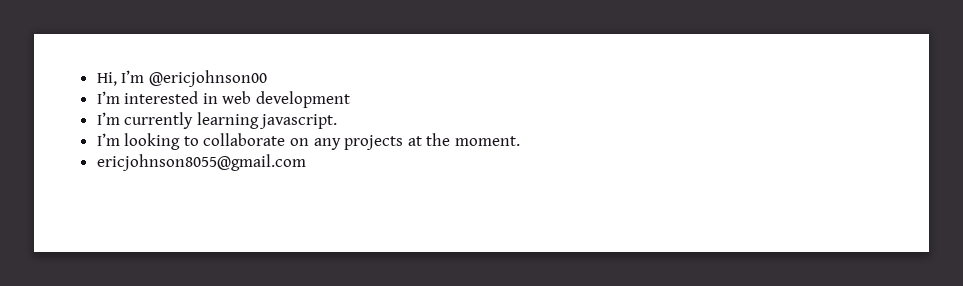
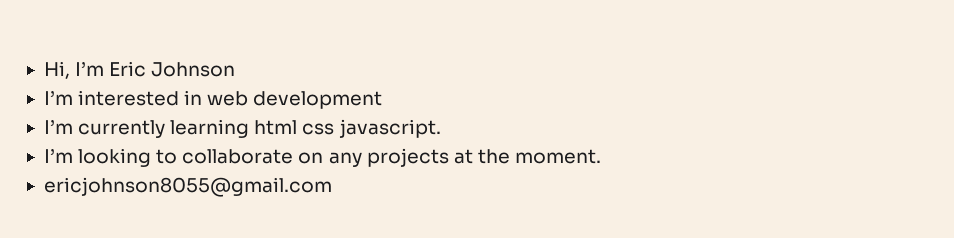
- Hi, I’m @ericjohnson00
+ Hi, I’m Eric Johnson
- I’m currently learning javascript.
+ I’m currently learning html css javascript.

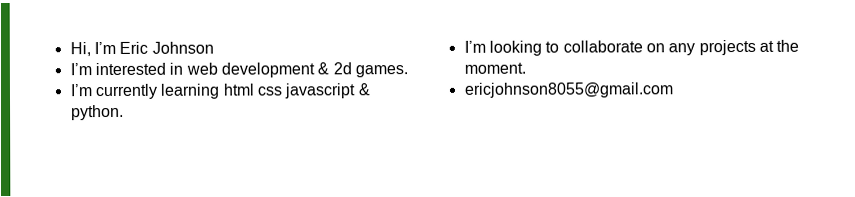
- I’m interested in web development
+ I’m interested in web development & 2d games.
- I’m currently learning html css javascript.
+ I’m currently learning html css javascript & python.

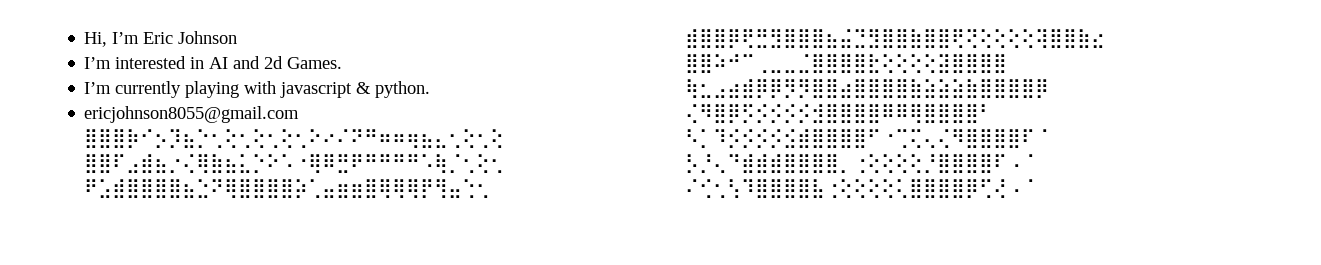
- I’m interested in web development & 2d games.
+ I’m interested in AI and 2d Games.
- I’m currently learning html css javascript & python.
+ I’m currently playing with javascript & python.
- I’m looking to collaborate on any projects at the moment.
- ericjohnson8055@gmail.com
+ ericjohnson8055@gmail.com ⣿⣿⣿⡷⠊⡢⡹⣦⡑⢂⢕⢂⢕⢂⢕⢂⠕⠔⠌⠝⠛⠶⠶⢶⣦⣄⢂⢕⢂⢕ ⣿⣿⠏⣠⣾⣦⡐⢌⢿⣷⣦⣅⡑⠕⠡⠐⢿⠿⣛⠟⠛⠛⠛⠛⠡⢷⡈⢂⢕⢂ ⠟⣡⣾⣿⣿⣿⣿⣦⣑⠝⢿⣿⣿⣿⣿⡵⢁⣤⣶⣶⣿⢿⢿⢿⡟⢻⣤⢑⢂ ⣾⣿⣿⡿⢟⣛⣻⣿⣿⣿⣦⣬⣙⣻⣿⣿⣷⣿⣿⢟⢝⢕⢕⢕⢕⢽⣿⣿⣷⣔ ⣿⣿⠵⠚⠉⢀⣀⣀⣈⣿⣿⣿⣿⣗⢕⢕⢕⢕⣽⣿⣿⣿⣿ ⢷⣂⣠⣴⣾⡿⡿⡻⡻⣿⣿⣴⣿⣿⣿⣿⣷⣵⣵⣵⣷⣿⣿⣿⣿⡿ ⢌⠻⣿⡿⡫⡪⡪⡪⡪⣺⣿⣿⣿⣿⠿⠿⢿⣿⣿⣿⣿⠃ ⠣⡁⠹⡪⡪⡪⡪⣪⣾⣿⣿⣿⣿⠋⠐⢉⢍⢄⢌⠻⣿⣿⣿⣿⠏⠈ ⡣⡘⢄⠙⣾⣾⣾⣿⣿⣿⣿⡀⢐⢕⢕⢕⢕⡘⣿⣿⣿⣿⠏⠠⠈ ⠌⢊⢂⢣⠹⣿⣿⣿⣿⣧⢐⢕⢕⢕⢕⢅⣿⣿⣿⣿⡿⢋⢜⠠⠈

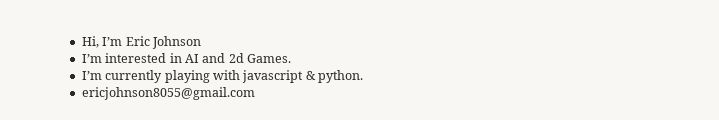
- ericjohnson8055@gmail.com ⣿⣿⣿⡷⠊⡢⡹⣦⡑⢂⢕⢂⢕⢂⢕⢂⠕⠔⠌⠝⠛⠶⠶⢶⣦⣄⢂⢕⢂⢕ ⣿⣿⠏⣠⣾⣦⡐⢌⢿⣷⣦⣅⡑⠕⠡⠐⢿⠿⣛⠟⠛⠛⠛⠛⠡⢷⡈⢂⢕⢂ ⠟⣡⣾⣿⣿⣿⣿⣦⣑⠝⢿⣿⣿⣿⣿⡵⢁⣤⣶⣶⣿⢿⢿⢿⡟⢻⣤⢑⢂ ⣾⣿⣿⡿⢟⣛⣻⣿⣿⣿⣦⣬⣙⣻⣿⣿⣷⣿⣿⢟⢝⢕⢕⢕⢕⢽⣿⣿⣷⣔ ⣿⣿⠵⠚⠉⢀⣀⣀⣈⣿⣿⣿⣿⣗⢕⢕⢕⢕⣽⣿⣿⣿⣿ ⢷⣂⣠⣴⣾⡿⡿⡻⡻⣿⣿⣴⣿⣿⣿⣿⣷⣵⣵⣵⣷⣿⣿⣿⣿⡿ ⢌⠻⣿⡿⡫⡪⡪⡪⡪⣺⣿⣿⣿⣿⠿⠿⢿⣿⣿⣿⣿⠃ ⠣⡁⠹⡪⡪⡪⡪⣪⣾⣿⣿⣿⣿⠋⠐⢉⢍⢄⢌⠻⣿⣿⣿⣿⠏⠈ ⡣⡘⢄⠙⣾⣾⣾⣿⣿⣿⣿⡀⢐⢕⢕⢕⢕⡘⣿⣿⣿⣿⠏⠠⠈ ⠌⢊⢂⢣⠹⣿⣿⣿⣿⣧⢐⢕⢕⢕⢕⢅⣿⣿⣿⣿⡿⢋⢜⠠⠈
+ ericjohnson8055@gmail.com

